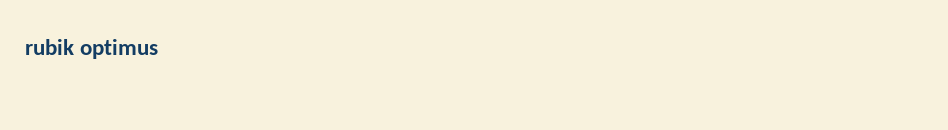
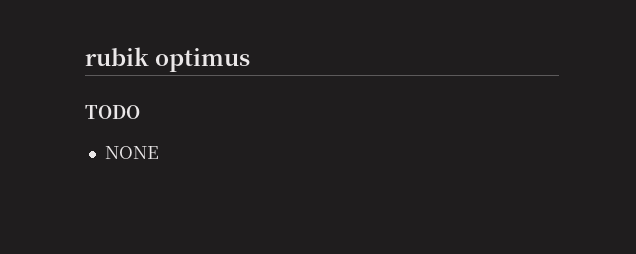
+ TODO
+ NONE

